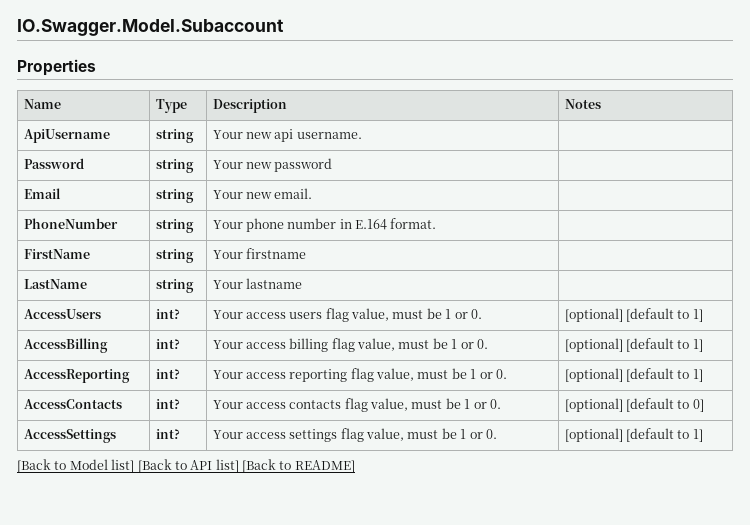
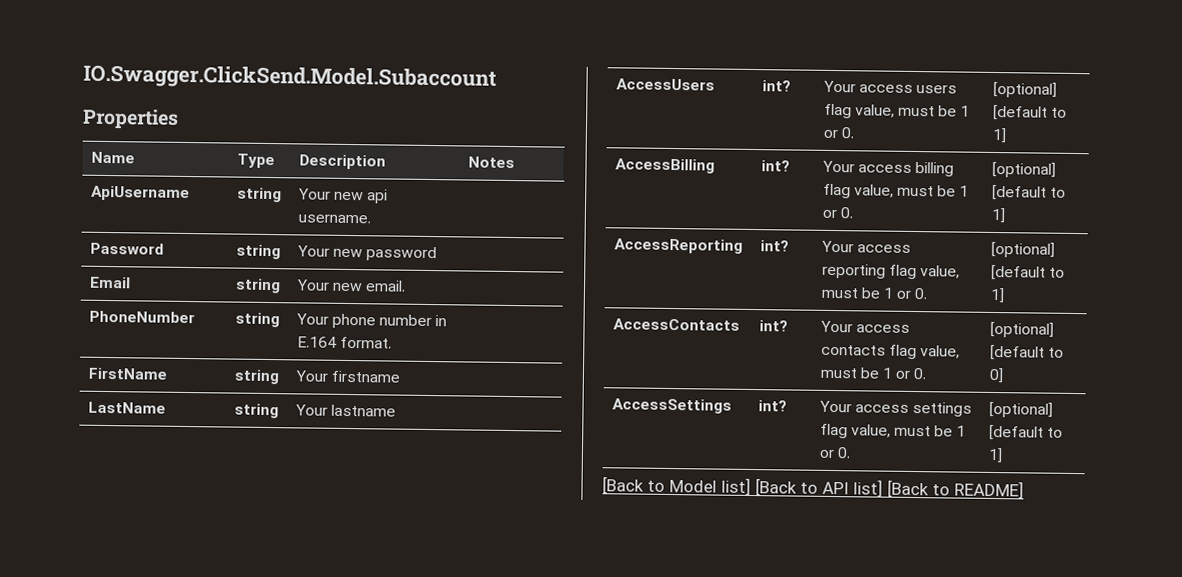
- IO.Swagger.Model.Subaccount
+ IO.Swagger.ClickSend.Model.Subaccount

